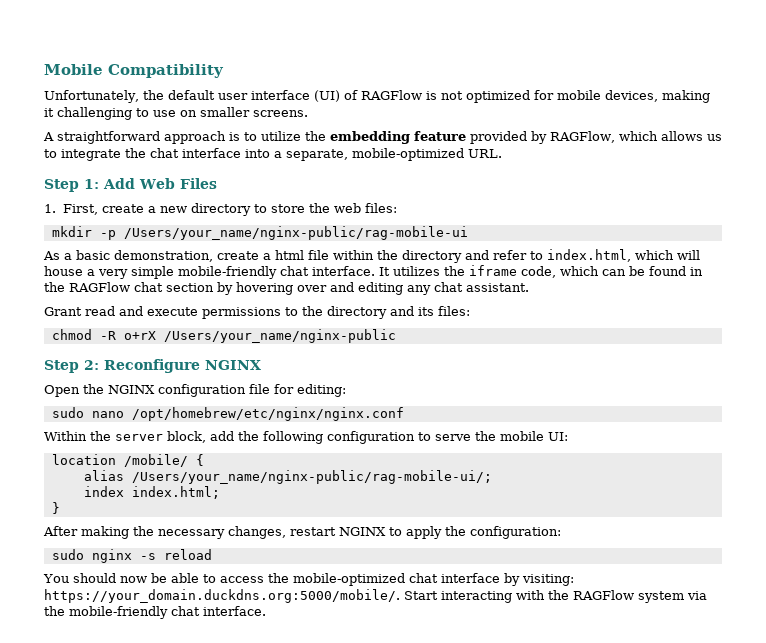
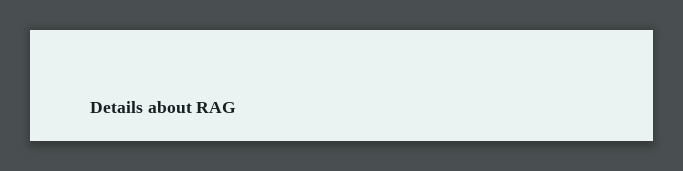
- Mobile Compatibility
- Unfortunately, the default user interface (UI) of RAGFlow is not optimized for mobile devices, making it challenging to use on smaller screens.
- A straightforward approach is to utilize the embedding feature provided by RAGFlow, which allows us to integrate the chat interface into a separate, mobile-optimized URL.
- Step 1: Add Web Files
- 1. First, create a new directory to store the web files:
- mkdir -p /Users/your_name/nginx-public/rag-mobile-ui
- As a basic demonstration, create a html file within the directory and refer to index.html, which will house a very simple mobile-friendly chat interface. It utilizes the iframe code, which can be found in the RAGFlow chat section by hovering over and editing any chat assistant.
- Grant read and execute permissions to the directory and its files:
- chmod -R o+rX /Users/your_name/nginx-public
- Step 2: Reconfigure NGINX
- Open the NGINX configuration file for editing:
- sudo nano /opt/homebrew/etc/nginx/nginx.conf
- Within the server block, add the following configuration to serve the mobile UI:
- location /mobile/ {
- alias /Users/your_name/nginx-public/rag-mobile-ui/;
- index index.html;
- }
- After making the necessary changes, restart NGINX to apply the configuration:
- sudo nginx -s reload
- You should now be able to access the mobile-optimized chat interface by visiting: https://your_domain.duckdns.org:5000/mobile/. Start interacting with the RAGFlow system via the mobile-friendly chat interface.
+ Details about RAG

